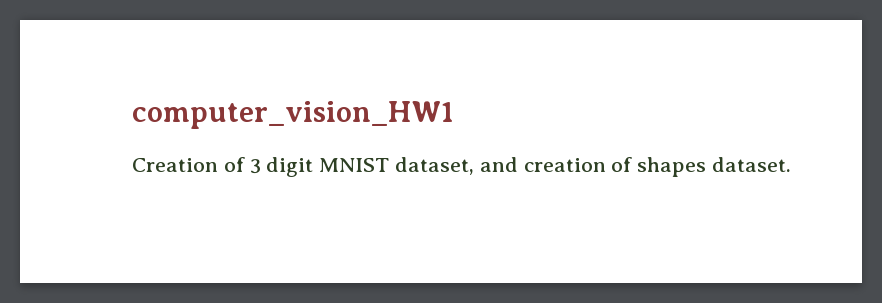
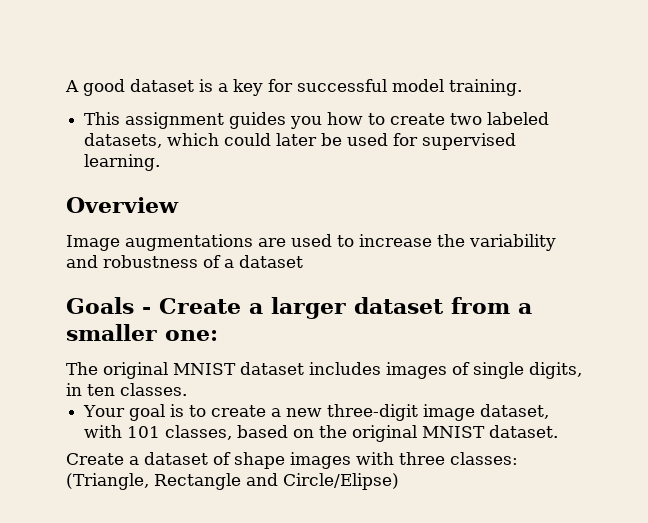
- computer_vision_HW1
- Creation of 3 digit MNIST dataset, and creation of shapes dataset.
+ A good dataset is a key for successful model training.
+ This assignment guides you how to create two labeled datasets, which could later be used for supervised learning.
+ Overview
+ Image augmentations are used to increase the variability and robustness of a dataset
+ Goals - Create a larger dataset from a smaller one:
+ The original MNIST dataset includes images of single digits, in ten classes.
+ Your goal is to create a new three-digit image dataset, with 101 classes, based on the original MNIST dataset.
+ Create a dataset of shape images with three classes: (Triangle, Rectangle and Circle/Elipse)

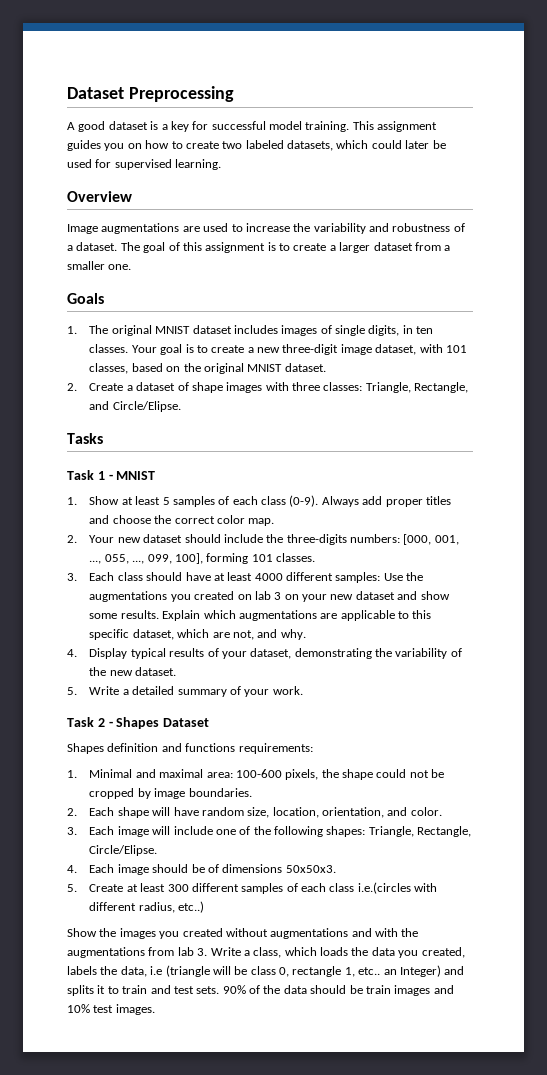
+ Dataset Preprocessing
- A good dataset is a key for successful model training.
- This assignment guides you how to create two labeled datasets, which could later be used for supervised learning.
+ A good dataset is a key for successful model training. This assignment guides you on how to create two labeled datasets, which could later be used for supervised learning.
- Image augmentations are used to increase the variability and robustness of a dataset
- Goals - Create a larger dataset from a smaller one:
- The original MNIST dataset includes images of single digits, in ten classes.
- Your goal is to create a new three-digit image dataset, with 101 classes, based on the original MNIST dataset.
+ Image augmentations are used to increase the variability and robustness of a dataset. The goal of this assignment is to create a larger dataset from a smaller one.
+ Goals
+ 1. The original MNIST dataset includes images of single digits, in ten classes. Your goal is to create a new three-digit image dataset, with 101 classes, based on the original MNIST dataset.
- Create a dataset of shape images with three classes: (Triangle, Rectangle and Circle/Elipse)
+ 2. Create a dataset of shape images with three classes: Triangle, Rectangle, and Circle/Elipse.
+ Tasks
+ Task 1 - MNIST
+ 1. Show at least 5 samples of each class (0-9). Always add proper titles and choose the correct color map.
+ 2. Your new dataset should include the three-digits numbers: [000, 001, ..., 055, ..., 099, 100], forming 101 classes.
+ 3. Each class should have at least 4000 different samples: Use the augmentations you created on lab 3 on your new dataset and show some results. Explain which augmentations are applicable to this specific dataset, which are not, and why.
+ 4. Display typical results of your dataset, demonstrating the variability of the new dataset.
+ 5. Write a detailed summary of your work.
+ Task 2 - Shapes Dataset
+ Shapes definition and functions requirements:
+ 1. Minimal and maximal area: 100-600 pixels, the shape could not be cropped by image boundaries.
+ 2. Each shape will have random size, location, orientation, and color.
+ 3. Each image will include one of the following shapes: Triangle, Rectangle, Circle/Elipse.
+ 4. Each image should be of dimensions 50x50x3.
+ 5. Create at least 300 different samples of each class i.e.(circles with different radius, etc..)
+ Show the images you created without augmentations and with the augmentations from lab 3. Write a class, which loads the data you created, labels the data, i.e (triangle will be class 0, rectangle 1, etc.. an Integer) and splits it to train and test sets. 90% of the data should be train images and 10% test images.

